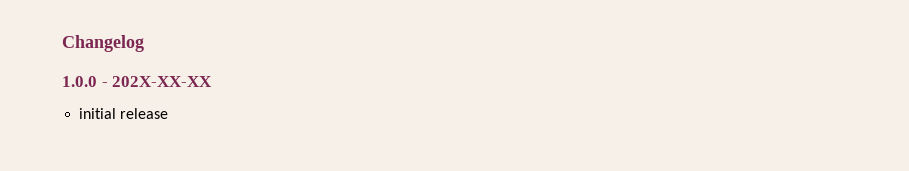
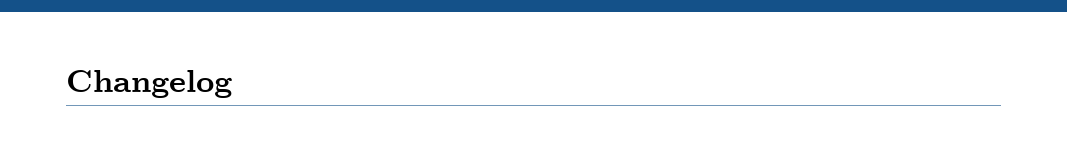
- 1.0.0 - 202X-XX-XX
- initial release

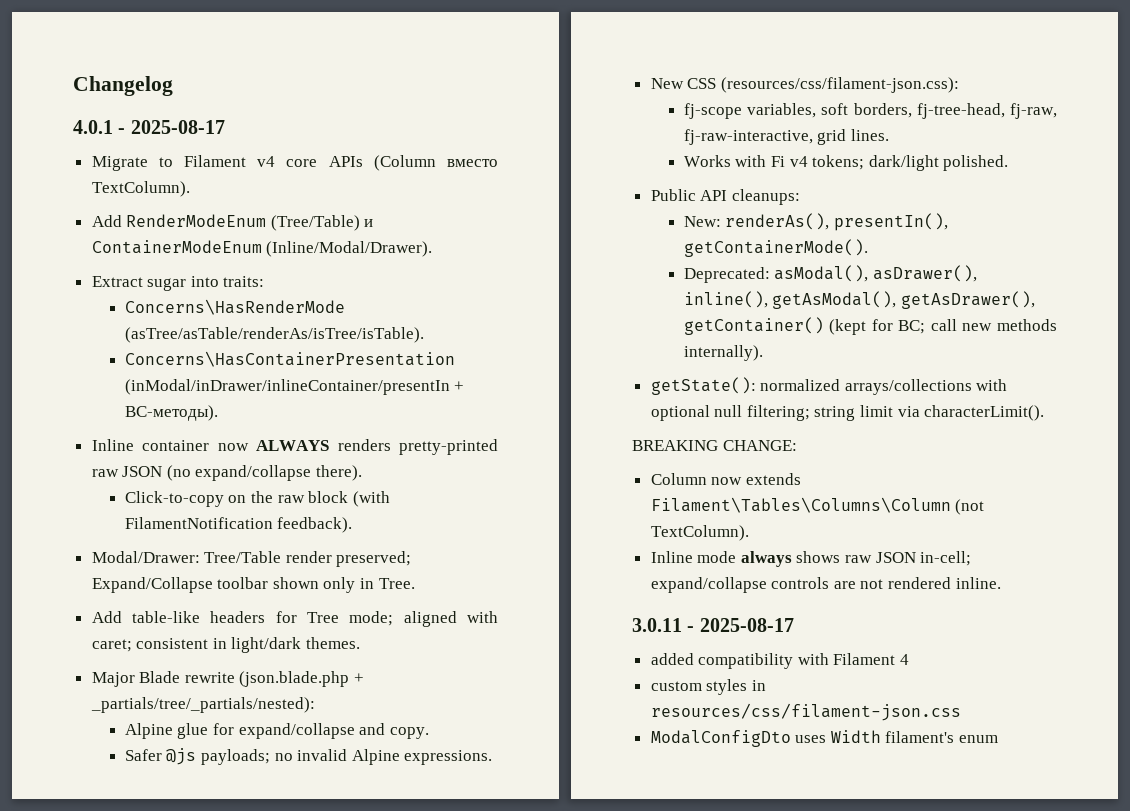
+ 4.0.1 - 2025-08-17
+ Migrate to Filament v4 core APIs (Column вместо TextColumn).
+ Add RenderModeEnum (Tree/Table) и ContainerModeEnum (Inline/Modal/Drawer).
+ Extract sugar into traits:
+ Concerns\HasRenderMode (asTree/asTable/renderAs/isTree/isTable).
+ Concerns\HasContainerPresentation (inModal/inDrawer/inlineContainer/presentIn + BC-методы).
+ Inline container now ALWAYS renders pretty-printed raw JSON (no expand/collapse there).
+ Click-to-copy on the raw block (with FilamentNotification feedback).
+ Modal/Drawer: Tree/Table render preserved; Expand/Collapse toolbar shown only in Tree.
+ Add table-like headers for Tree mode; aligned with caret; consistent in light/dark themes.
+ Major Blade rewrite (json.blade.php + _partials/tree/_partials/nested):
+ Alpine glue for expand/collapse and copy.
+ Safer @js payloads; no invalid Alpine expressions.
+ New CSS (resources/css/filament-json.css):
+ fj-scope variables, soft borders, fj-tree-head, fj-raw, fj-raw-interactive, grid lines.
+ Works with Fi v4 tokens; dark/light polished.
+ Public API cleanups:
+ New: renderAs(), presentIn(), getContainerMode().
+ Deprecated: asModal(), asDrawer(), inline(), getAsModal(), getAsDrawer(), getContainer() (kept for BC; call new methods internally).
+ getState(): normalized arrays/collections with optional null filtering; string limit via characterLimit().
+ BREAKING CHANGE:
+ Column now extends Filament\Tables\Columns\Column (not TextColumn).
+ Inline mode always shows raw JSON in-cell; expand/collapse controls are not rendered inline.
+ 3.0.11 - 2025-08-17
+ added compatibility with Filament 4
+ custom styles in resources/css/filament-json.css
+ ModalConfigDto uses Width filament's enum

